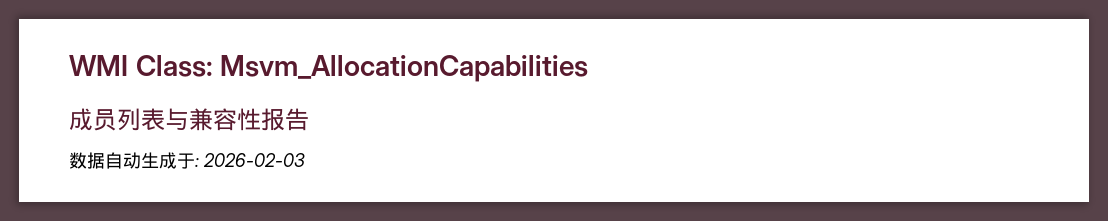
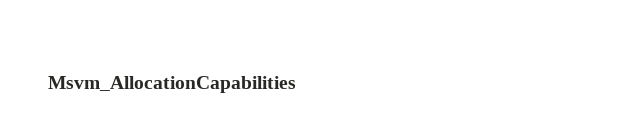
- WMI Class: Msvm_AllocationCapabilities
+ Msvm_AllocationCapabilities
- 成员列表与兼容性报告
- 数据自动生成于: 2026-02-03

